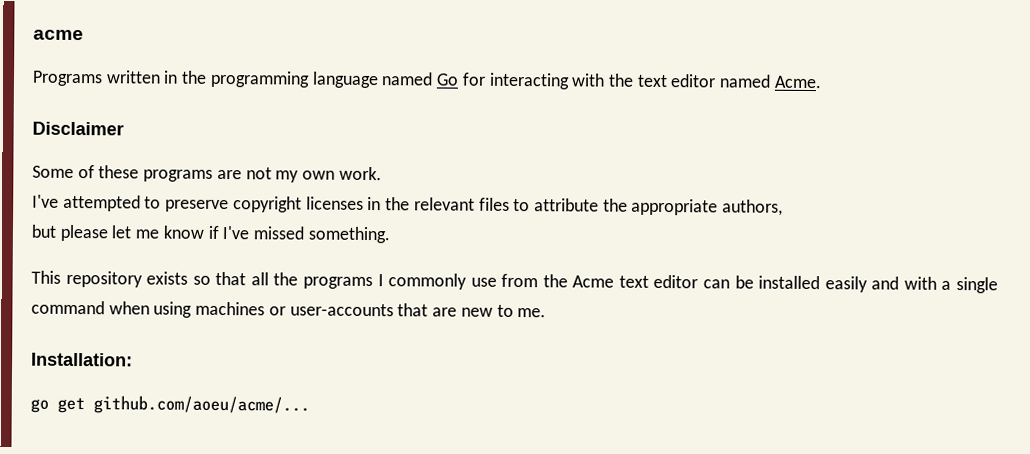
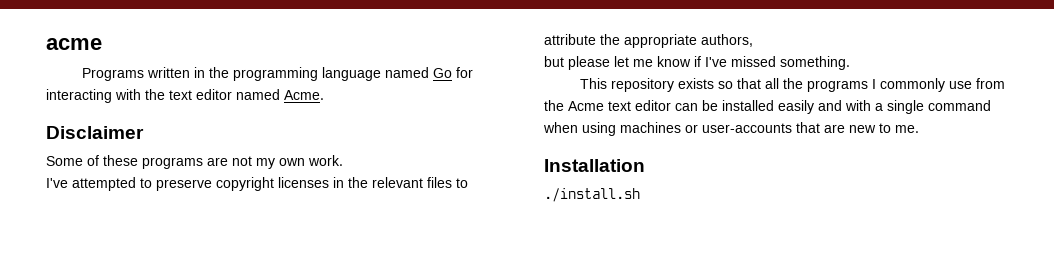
- Installation:
- go get github.com/aoeu/acme/...
+ Installation
+ ./install.sh

